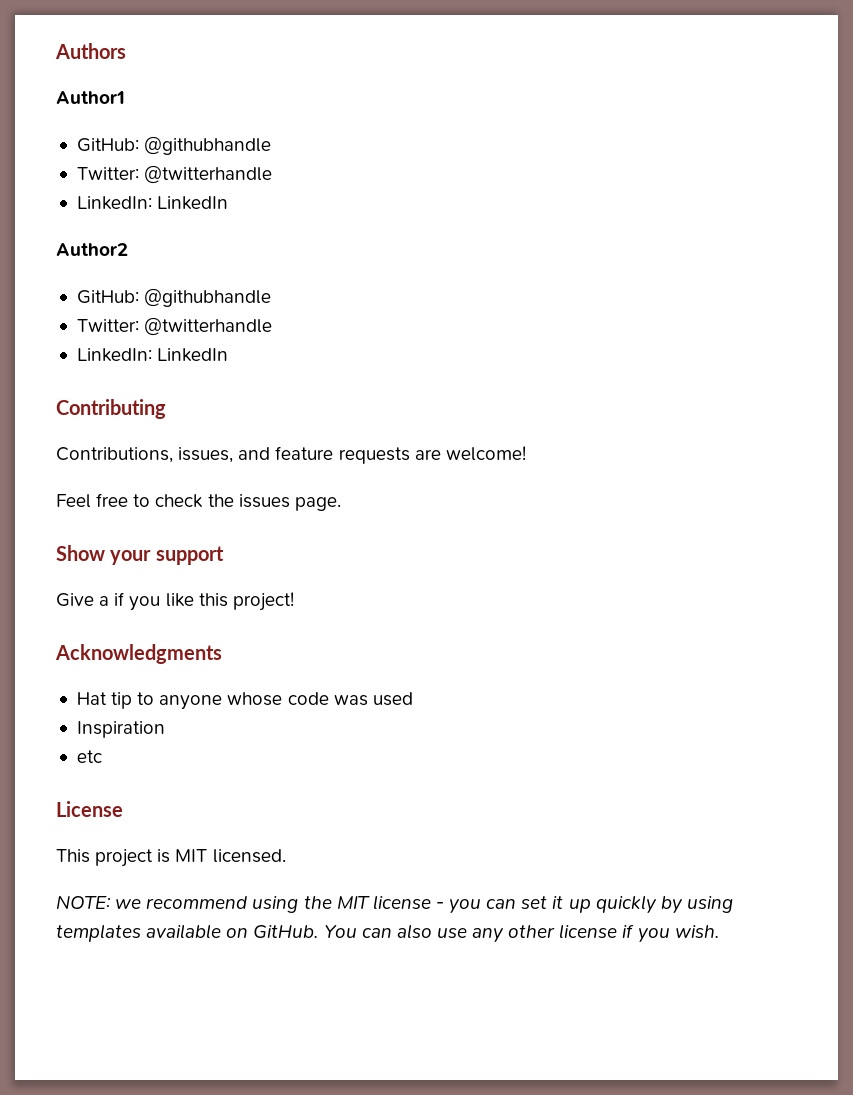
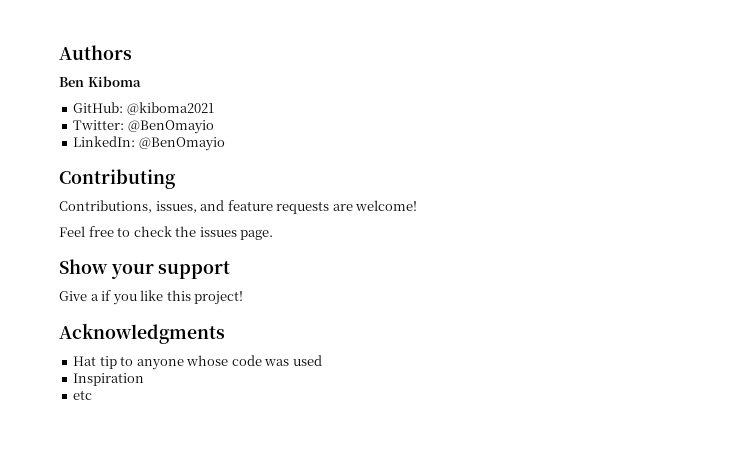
- Author1
- GitHub: @githubhandle
- Twitter: @twitterhandle
- LinkedIn: LinkedIn
- Author2
- GitHub: @githubhandle
- Twitter: @twitterhandle
- LinkedIn: LinkedIn
+ Ben Kiboma
+ GitHub: @kiboma2021
+ Twitter: @BenOmayio
+ LinkedIn: @BenOmayio
- License
- This project is MIT licensed.
- NOTE: we recommend using the MIT license - you can set it up quickly by using templates available on GitHub. You can also use any other license if you wish.

